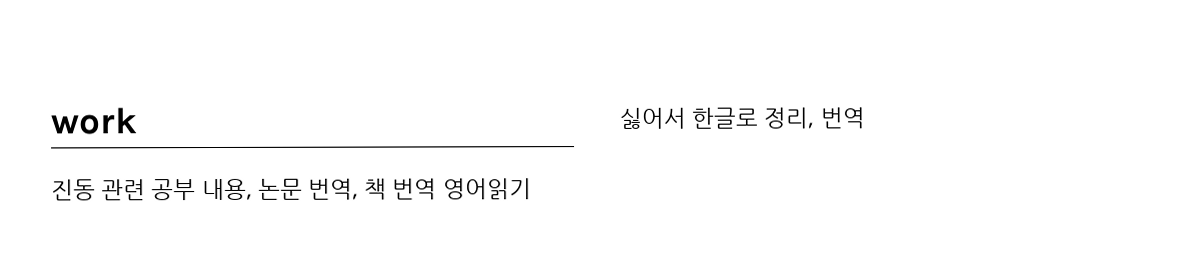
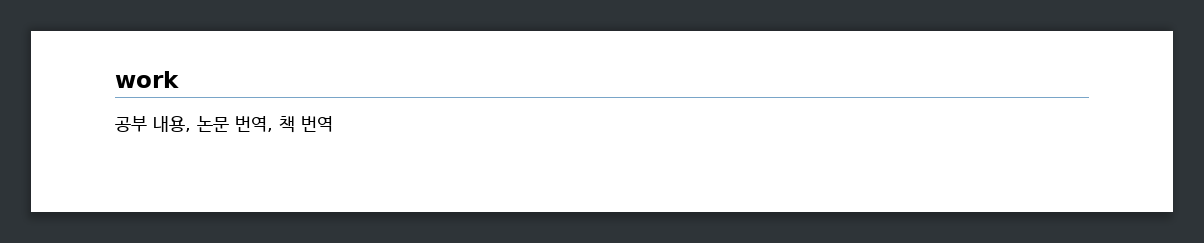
- 진동 관련 공부 내용, 논문 번역, 책 번역 영어읽기 싫어서 한글로 정리, 번역
+ 공부 내용, 논문 번역, 책 번역

